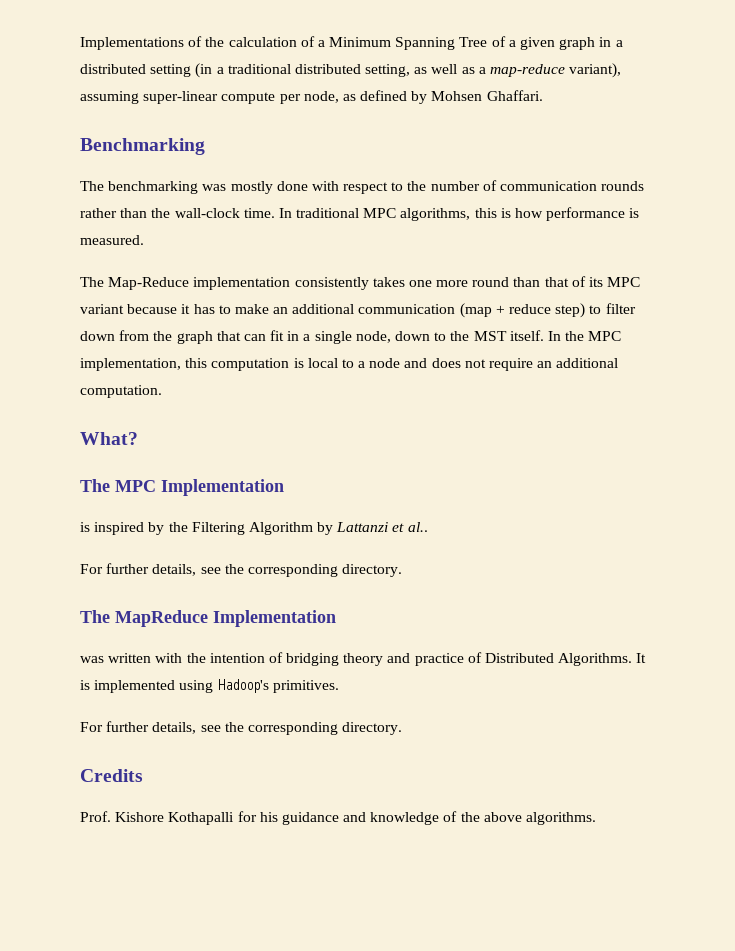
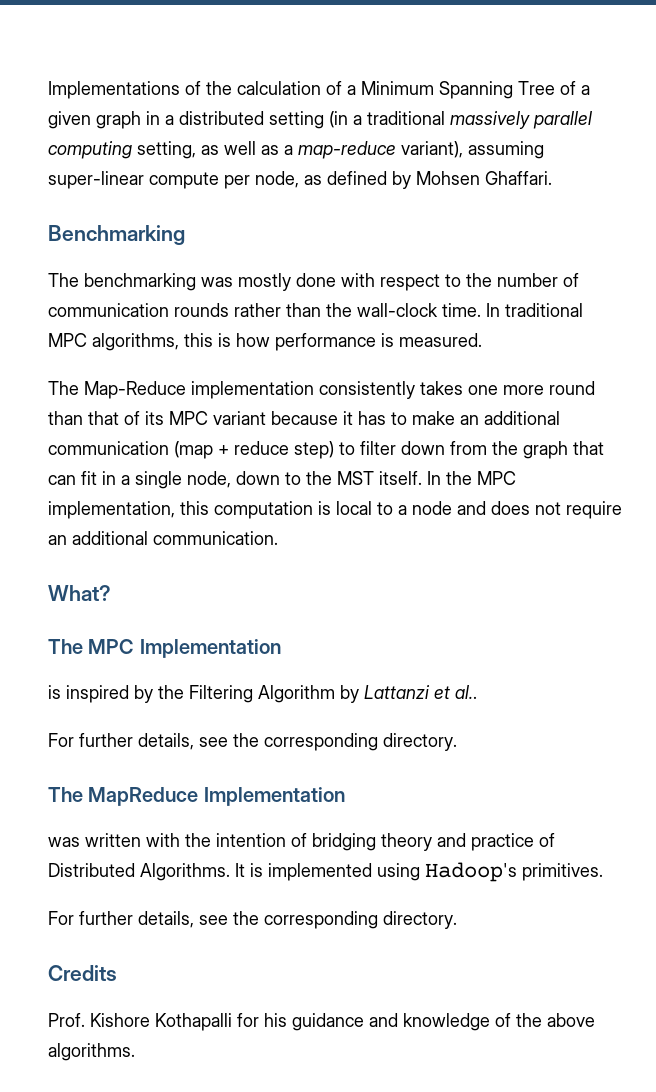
- Implementations of the calculation of a Minimum Spanning Tree of a given graph in a distributed setting (in a traditional distributed setting, as well as a map-reduce variant), assuming super-linear compute per node, as defined by Mohsen Ghaffari.
+ Implementations of the calculation of a Minimum Spanning Tree of a given graph in a distributed setting (in a traditional massively parallel computing setting, as well as a map-reduce variant), assuming super-linear compute per node, as defined by Mohsen Ghaffari.
- In the MPC implementation, this computation is local to a node and does not require an additional computation.
+ In the MPC implementation, this computation is local to a node and does not require an additional communication.

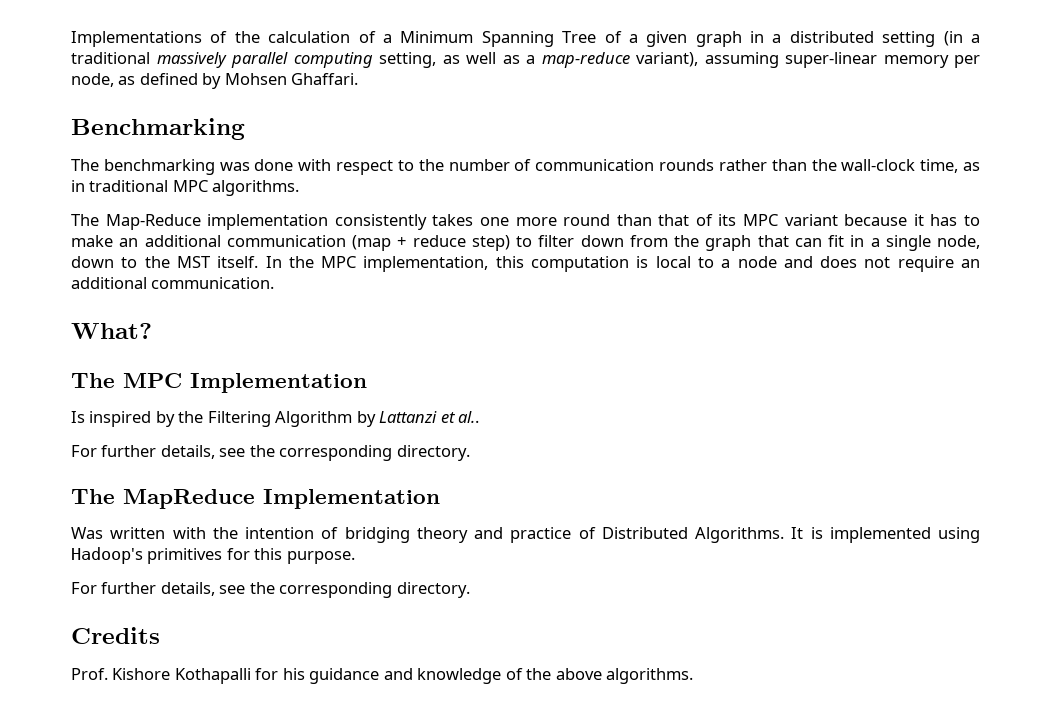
- Implementations of the calculation of a Minimum Spanning Tree of a given graph in a distributed setting (in a traditional massively parallel computing setting, as well as a map-reduce variant), assuming super-linear compute per node, as defined by Mohsen Ghaffari.
+ Implementations of the calculation of a Minimum Spanning Tree of a given graph in a distributed setting (in a traditional massively parallel computing setting, as well as a map-reduce variant), assuming super-linear memory per node, as defined by Mohsen Ghaffari.
- The benchmarking was mostly done with respect to the number of communication rounds rather than the wall-clock time. In traditional MPC algorithms, this is how performance is measured.
+ The benchmarking was done with respect to the number of communication rounds rather than the wall-clock time, as in traditional MPC algorithms.
- is inspired by the Filtering Algorithm by Lattanzi et al..
+ Is inspired by the Filtering Algorithm by Lattanzi et al..
- was written with the intention of bridging theory and practice of Distributed Algorithms.
+ Was written with the intention of bridging theory and practice of Distributed Algorithms.
- It is implemented using Hadoop's primitives.
+ It is implemented using Hadoop's primitives for this purpose.

